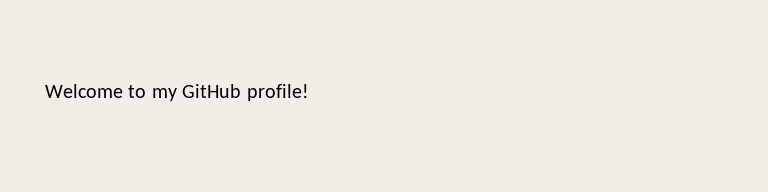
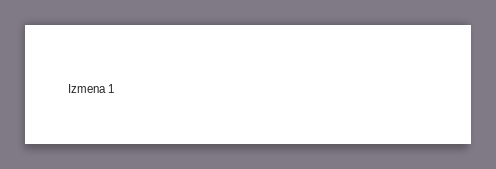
- Welcome to my GitHub profile!
+ Izmena 1

